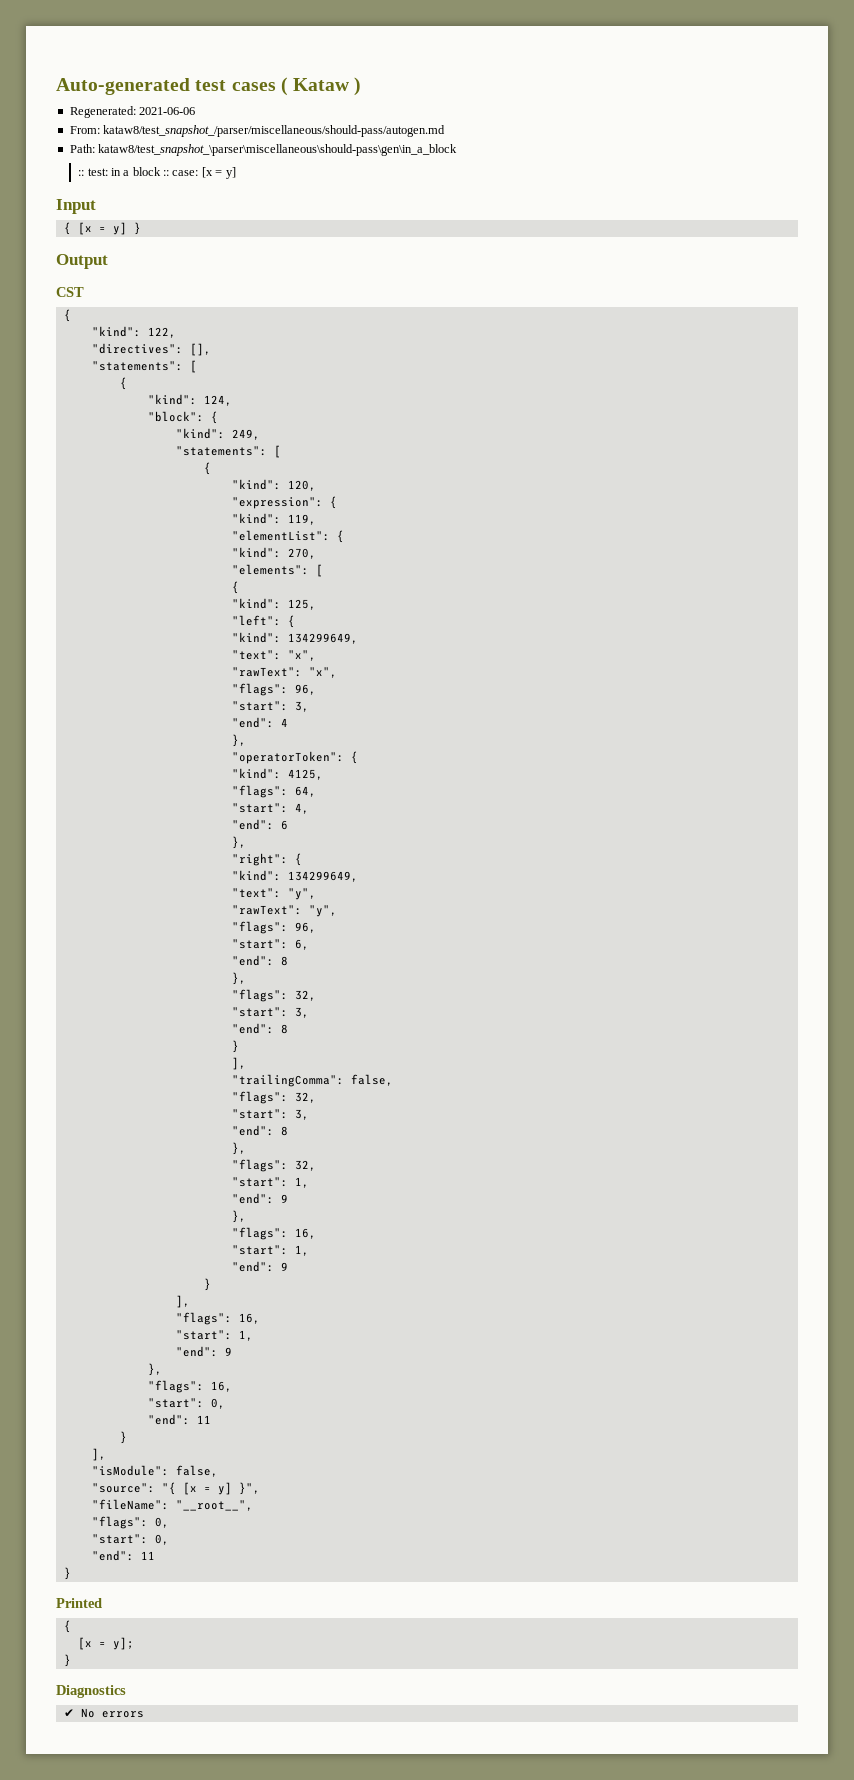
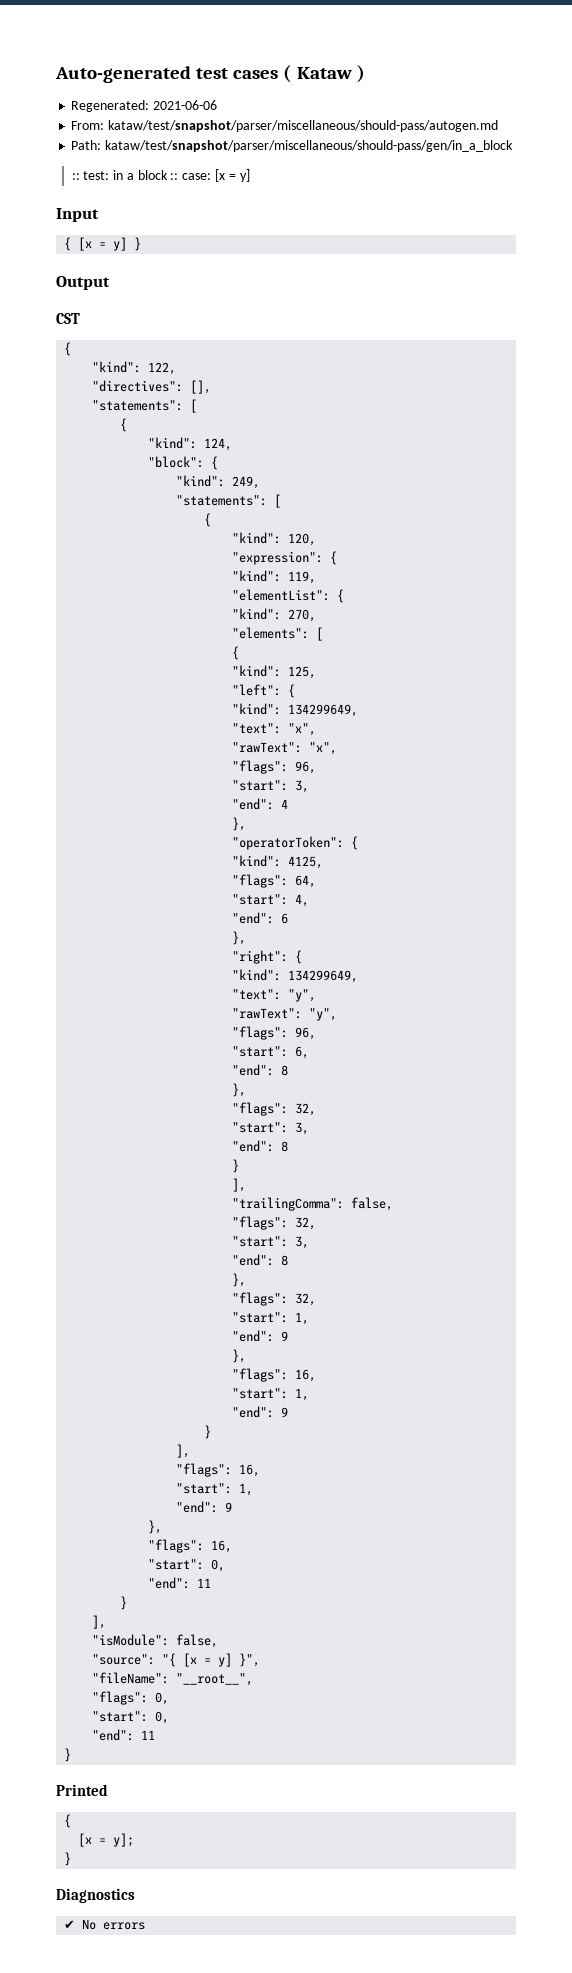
- From: kataw8/test_snapshot_/parser/miscellaneous/should-pass/autogen.md
+ From: kataw/test/snapshot/parser/miscellaneous/should-pass/autogen.md
- Path: kataw8/test_snapshot_\parser\miscellaneous\should-pass\gen\in_a_block
+ Path: kataw/test/snapshot/parser/miscellaneous/should-pass/gen/in_a_block

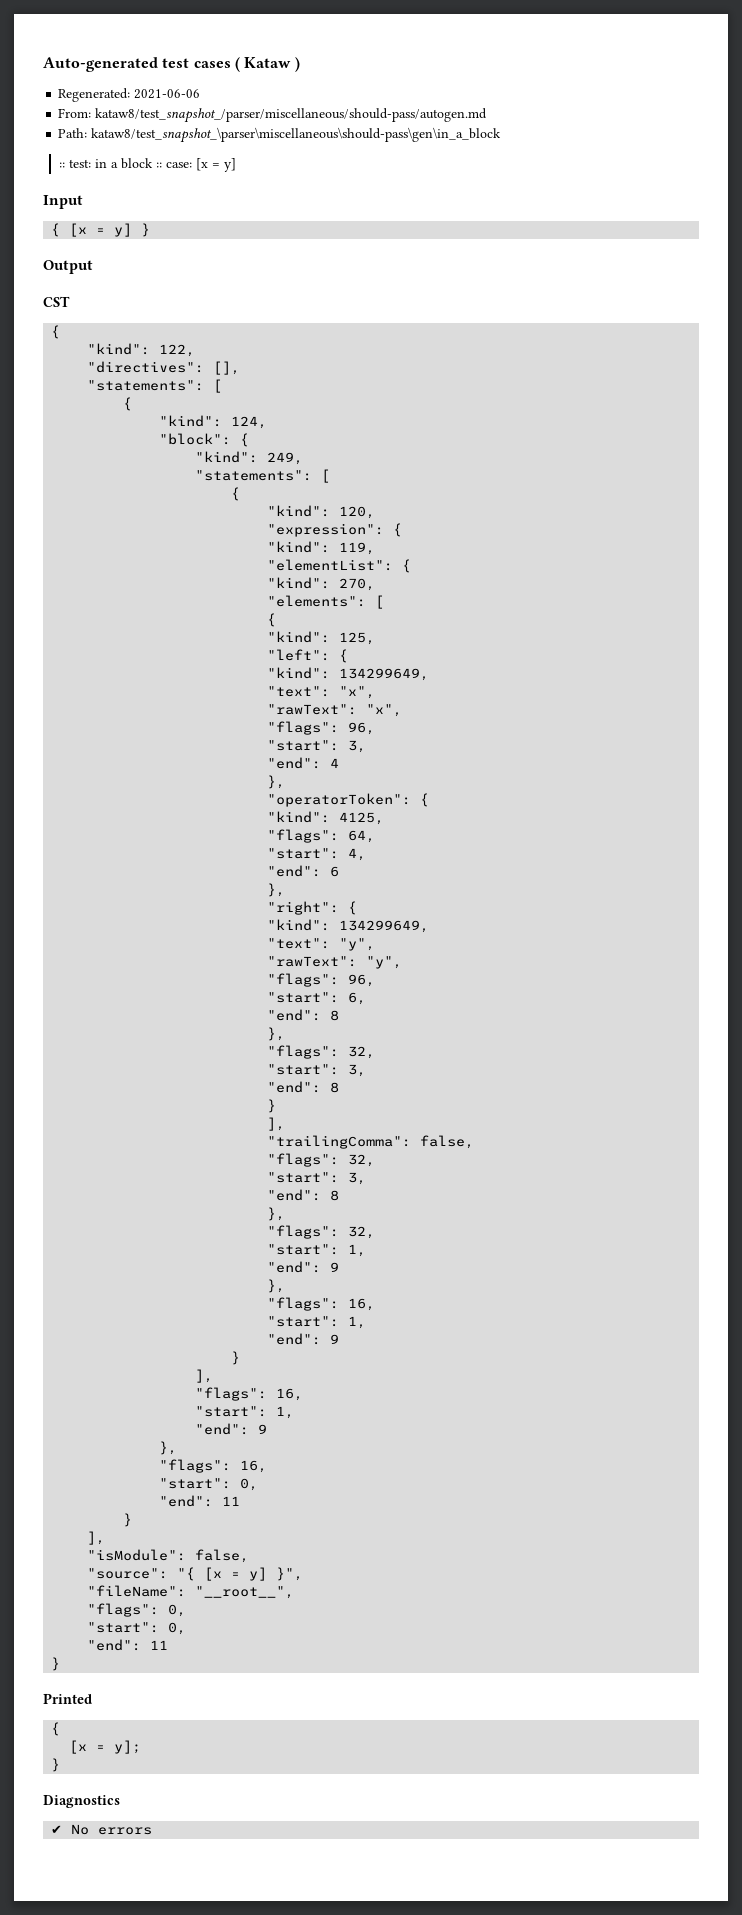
- From: kataw/test/snapshot/parser/miscellaneous/should-pass/autogen.md
+ From: kataw8/test_snapshot_/parser/miscellaneous/should-pass/autogen.md
- Path: kataw/test/snapshot/parser/miscellaneous/should-pass/gen/in_a_block
+ Path: kataw8/test_snapshot_\parser\miscellaneous\should-pass\gen\in_a_block

